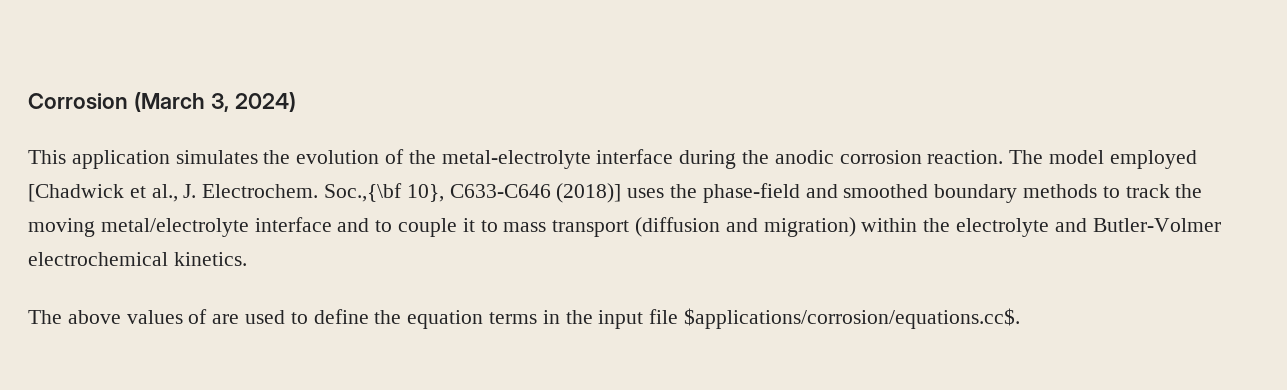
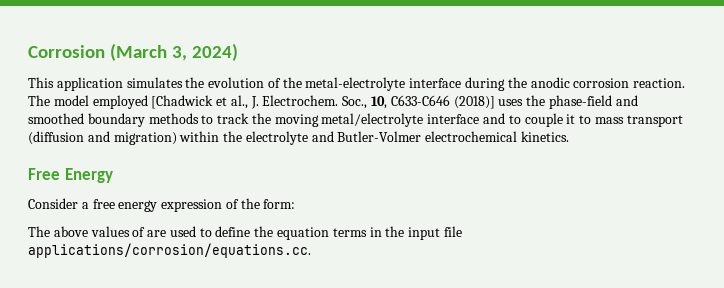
- Soc.,{\bf 10}, C633-C646 (2018)] uses the phase-field and smoothed boundary methods to track the moving metal/electrolyte interface and to couple it to mass transport (diffusion and migration) within the electrolyte and Butler-Volmer electrochemical kinetics.
+ Soc., 10, C633-C646 (2018)] uses the phase-field and smoothed boundary methods to track the moving metal/electrolyte interface and to couple it to mass transport (diffusion and migration) within the electrolyte and Butler-Volmer electrochemical kinetics.
+ Free Energy
+ Consider a free energy expression of the form:
- The above values of are used to define the equation terms in the input file $applications/corrosion/equations.cc$.
+ The above values of are used to define the equation terms in the input file applications/corrosion/equations.cc.

